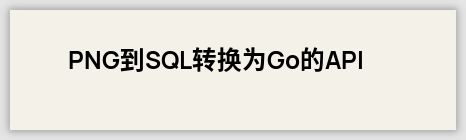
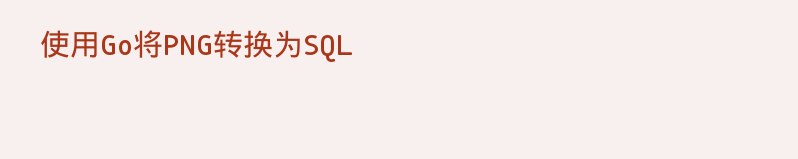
- PNG到SQL转换为Go的API
+ 使用Go将PNG转换为SQL

